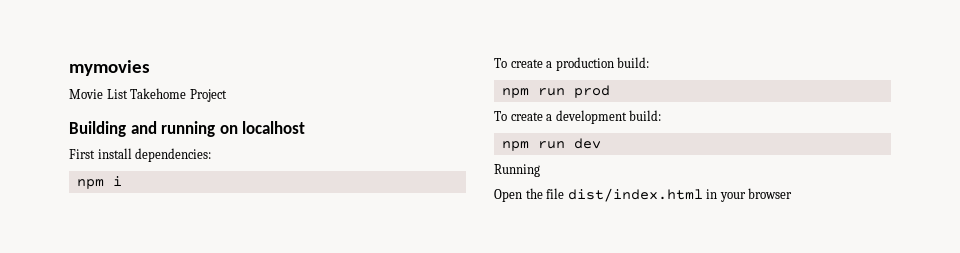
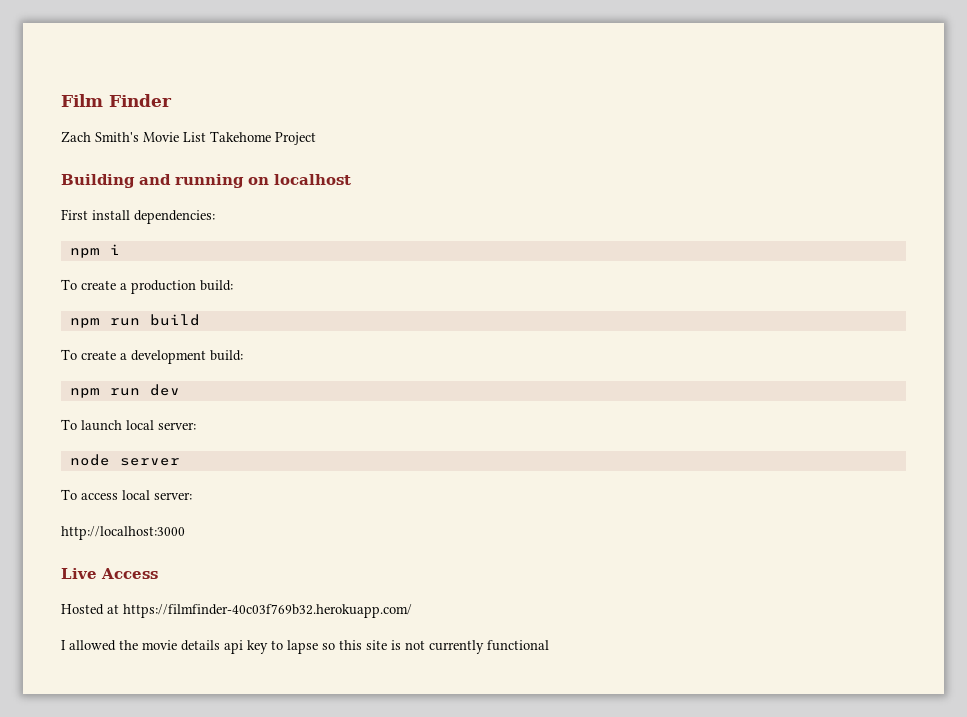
- mymovies
- Movie List Takehome Project
+ Film Finder
+ Zach Smith's Movie List Takehome Project
- npm run prod
+ npm run build
- Running
- Open the file dist/index.html in your browser
+ To launch local server:
+ node server
+ To access local server:
+ http://localhost:3000
+ Live Access
+ Hosted at https://filmfinder-40c03f769b32.herokuapp.com/
+ I allowed the movie details api key to lapse so this site is not currently functional

